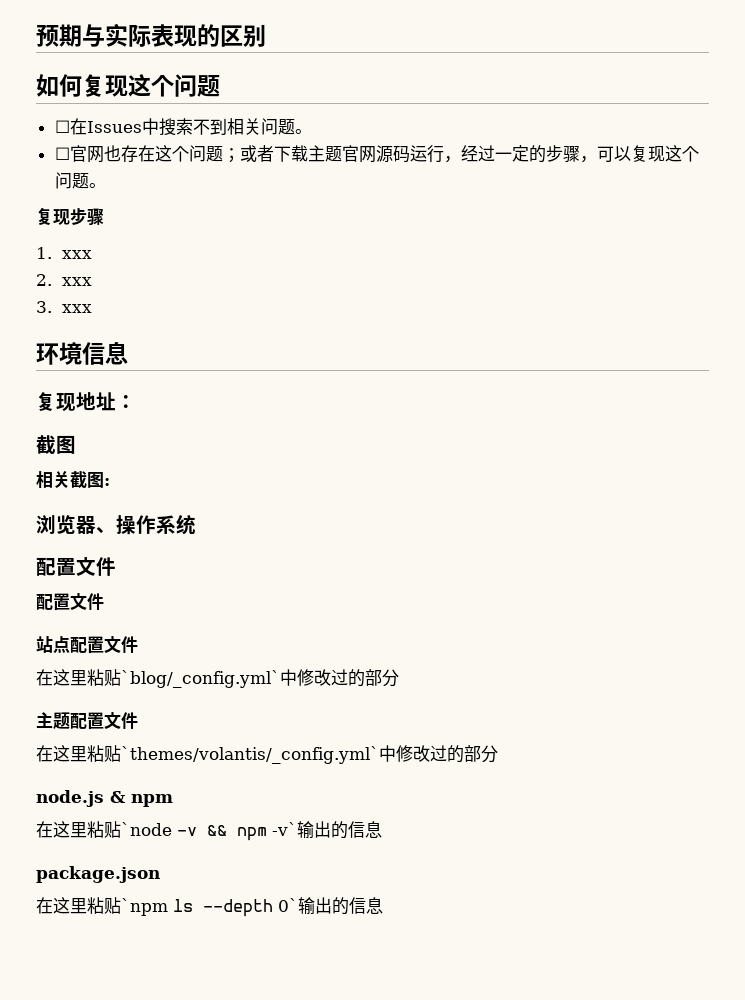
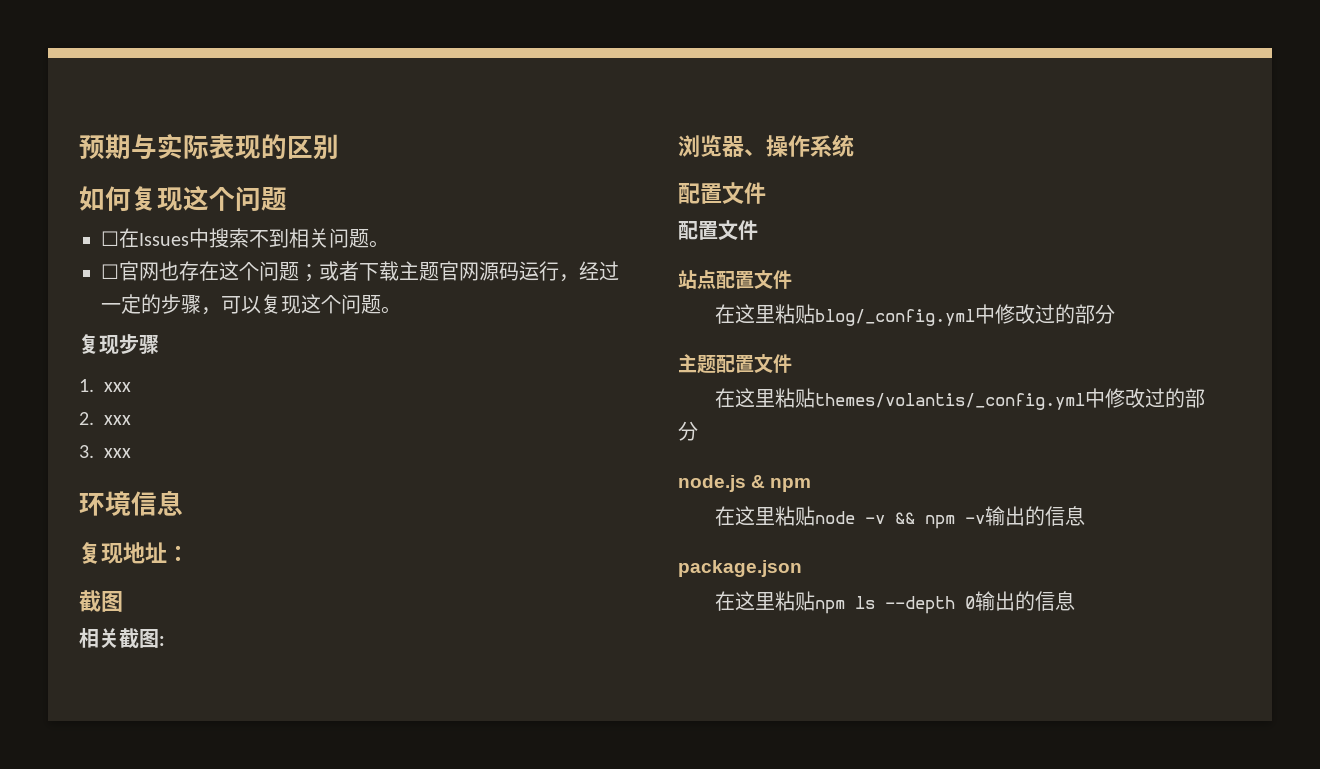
- 在这里粘贴`blog/_config.yml`中修改过的部分
+ 在这里粘贴blog/_config.yml中修改过的部分
- 在这里粘贴`themes/volantis/_config.yml`中修改过的部分
+ 在这里粘贴themes/volantis/_config.yml中修改过的部分
- 在这里粘贴`node -v && npm -v`输出的信息
+ 在这里粘贴node -v && npm -v输出的信息
- 在这里粘贴`npm ls --depth 0`输出的信息
+ 在这里粘贴npm ls --depth 0输出的信息

